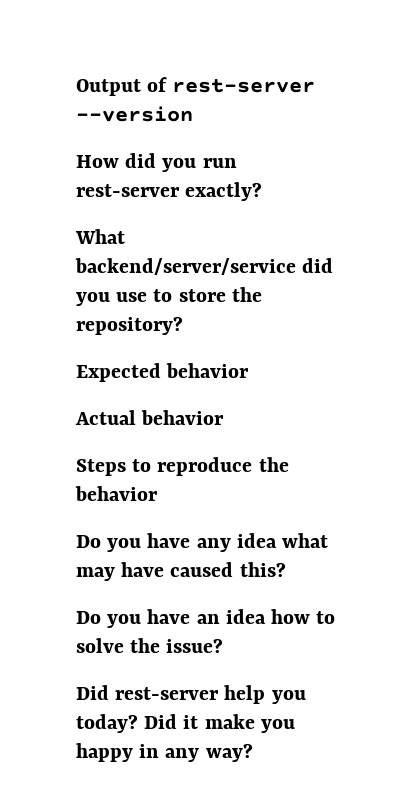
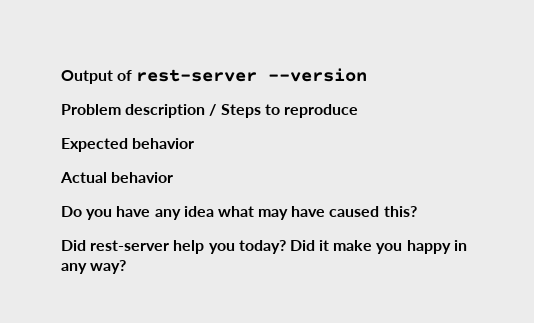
- How did you run rest-server exactly?
- What backend/server/service did you use to store the repository?
+ Problem description / Steps to reproduce
- Steps to reproduce the behavior
- Do you have an idea how to solve the issue?

